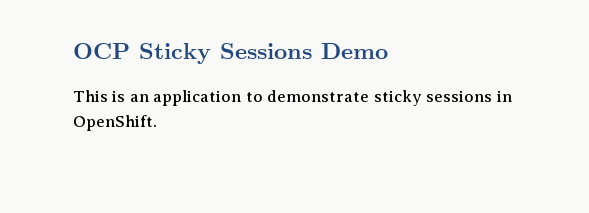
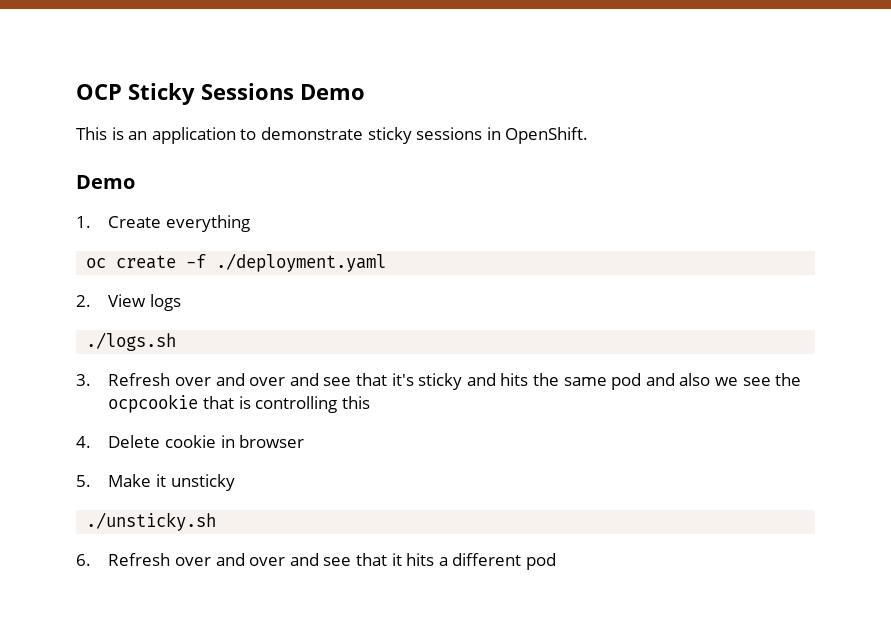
  This is an application to demonstrate sticky sessions in OpenShift.
+ Demo
+ 1. Create everything
+ oc create -f ./deployment.yaml
+ 2. View logs
+ ./logs.sh
+ 3. Refresh over and over and see that it's sticky and hits the same pod and also we see the ocpcookie that is controlling this
+ 4. Delete cookie in browser
+ 5. Make it unsticky
+ ./unsticky.sh
+ 6. Refresh over and over and see that it hits a different pod

